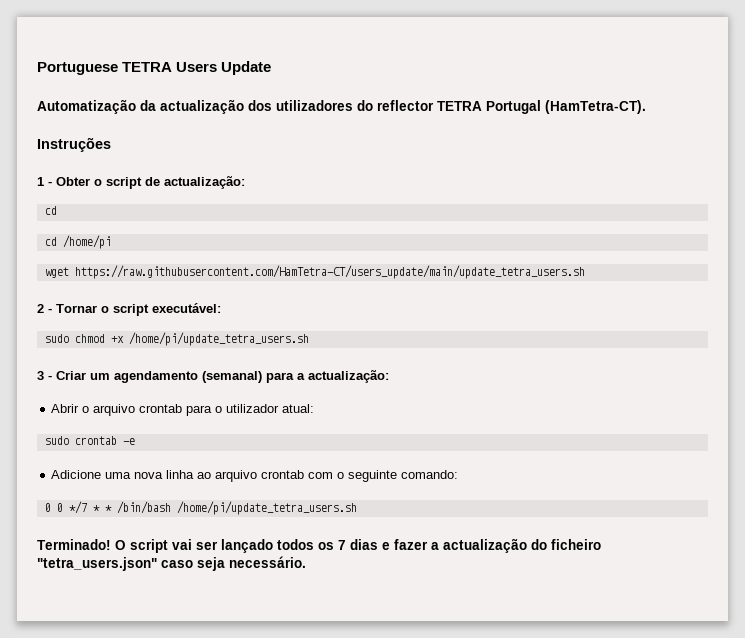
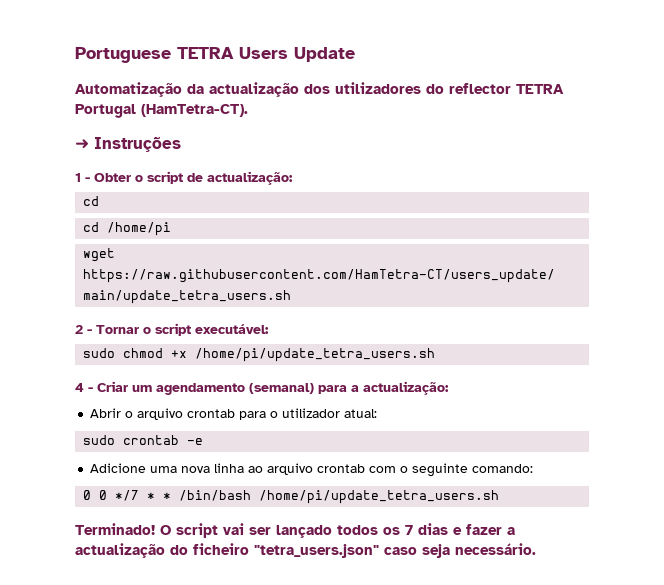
- Instruções
+ ➜ Instruções
- 3 - Criar um agendamento (semanal) para a actualização:
+ 4 - Criar um agendamento (semanal) para a actualização:

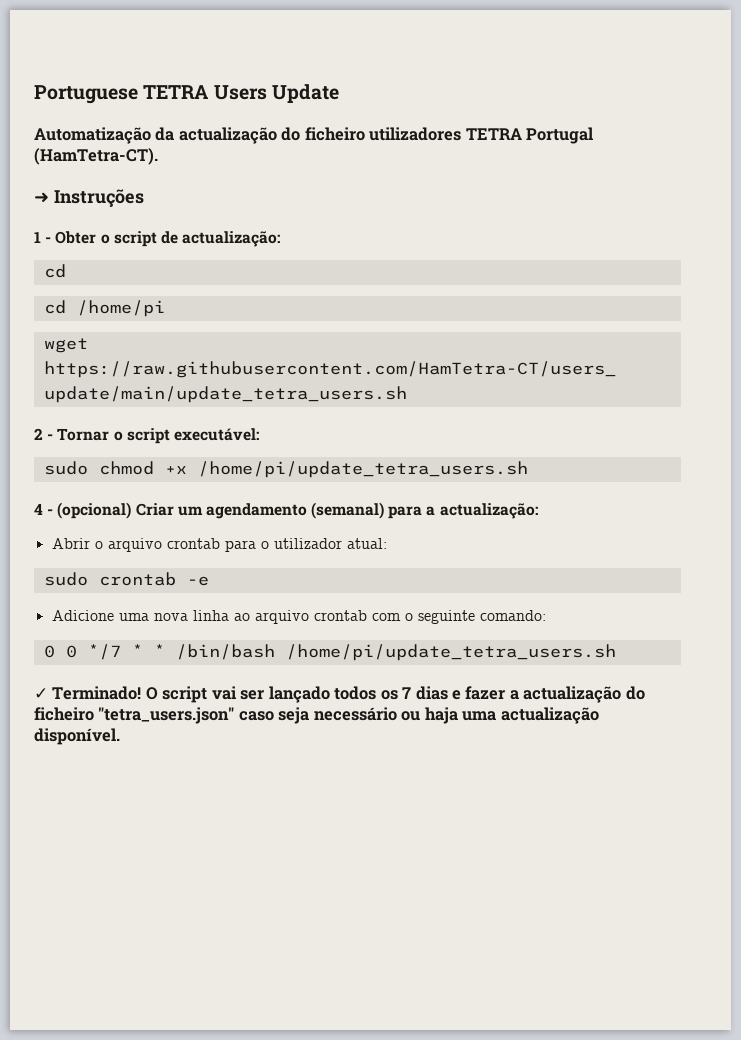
- Automatização da actualização dos utilizadores do reflector TETRA Portugal (HamTetra-CT).
+ Automatização da actualização do ficheiro utilizadores TETRA Portugal (HamTetra-CT).
- 4 - Criar um agendamento (semanal) para a actualização:
+ 4 - (opcional) Criar um agendamento (semanal) para a actualização:
- Terminado!
+ ✓ Terminado!
- O script vai ser lançado todos os 7 dias e fazer a actualização do ficheiro "tetra_users.json" caso seja necessário.
+ O script vai ser lançado todos os 7 dias e fazer a actualização do ficheiro "tetra_users.json" caso seja necessário ou haja uma actualização disponível.

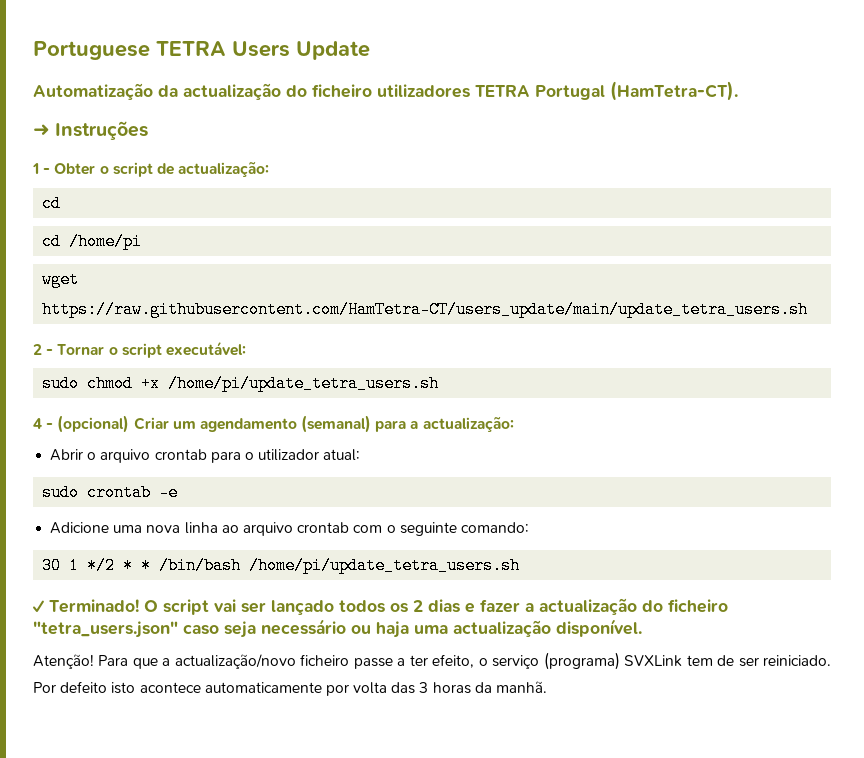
- 0 0 */7 * * /bin/bash /home/pi/update_tetra_users.sh
+ 30 1 */2 * * /bin/bash /home/pi/update_tetra_users.sh
- O script vai ser lançado todos os 7 dias e fazer a actualização do ficheiro "tetra_users.json" caso seja necessário ou haja uma actualização disponível.
+ O script vai ser lançado todos os 2 dias e fazer a actualização do ficheiro "tetra_users.json" caso seja necessário ou haja uma actualização disponível.
+ Atenção! Para que a actualização/novo ficheiro passe a ter efeito, o serviço (programa) SVXLink tem de ser reiniciado. Por defeito isto acontece automaticamente por volta das 3 horas da manhã.

